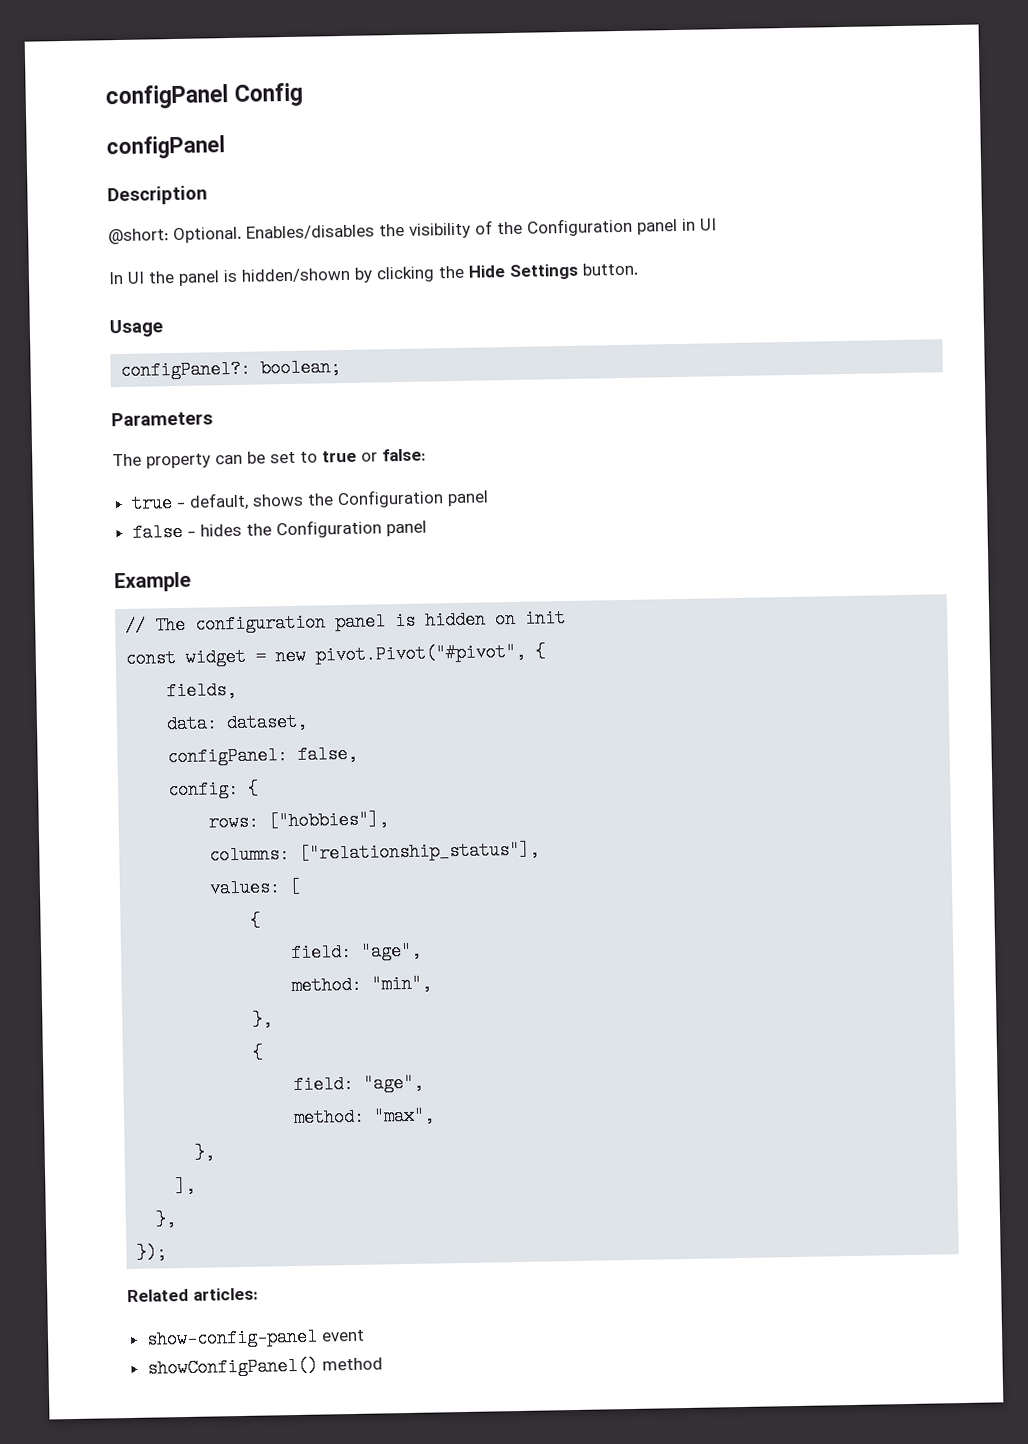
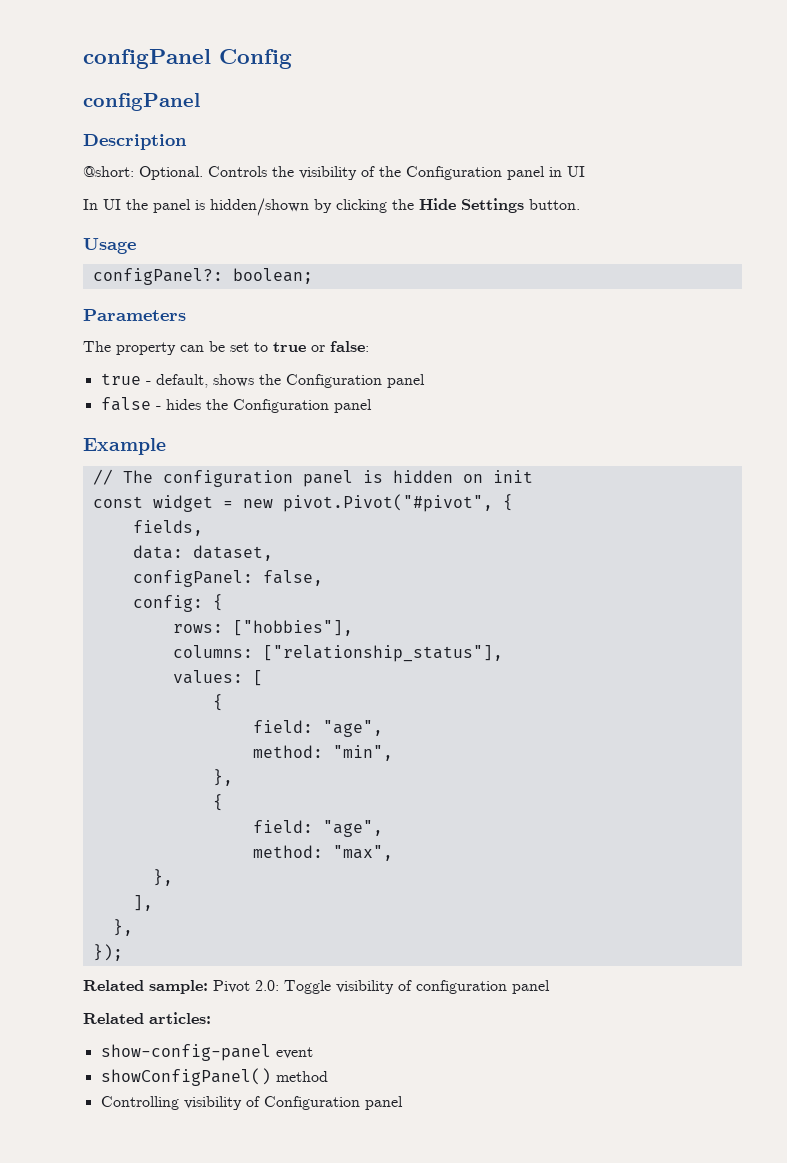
- Enables/disables the visibility of the Configuration panel in UI
+ Controls the visibility of the Configuration panel in UI
+ Related sample: Pivot 2.0: Toggle visibility of configuration panel
+ Controlling visibility of Configuration panel

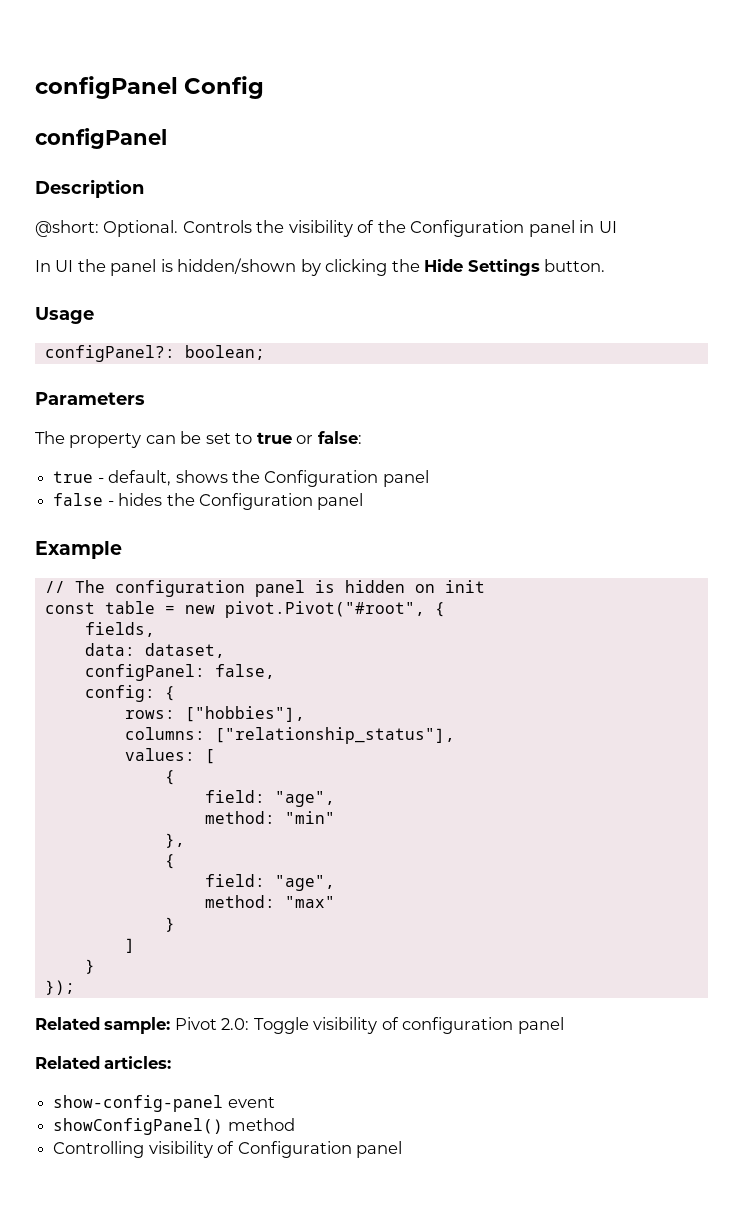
- const widget = new pivot.Pivot("#pivot", {
+ const table = new pivot.Pivot("#root", {
- method: "min",
+ method: "min"
- method: "max",
- },
- ],
- },
+ method: "max"
+ }
+ ]
+ }

